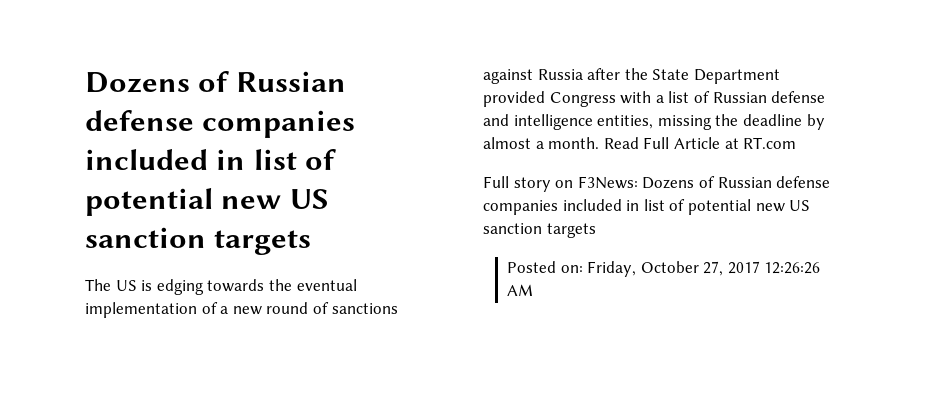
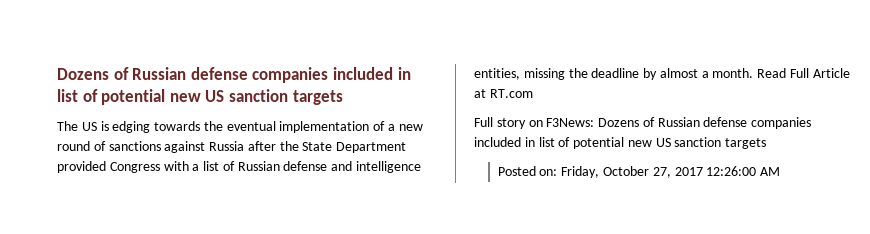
- Posted on: Friday, October 27, 2017 12:26:26 AM
+ Posted on: Friday, October 27, 2017 12:26:00 AM

